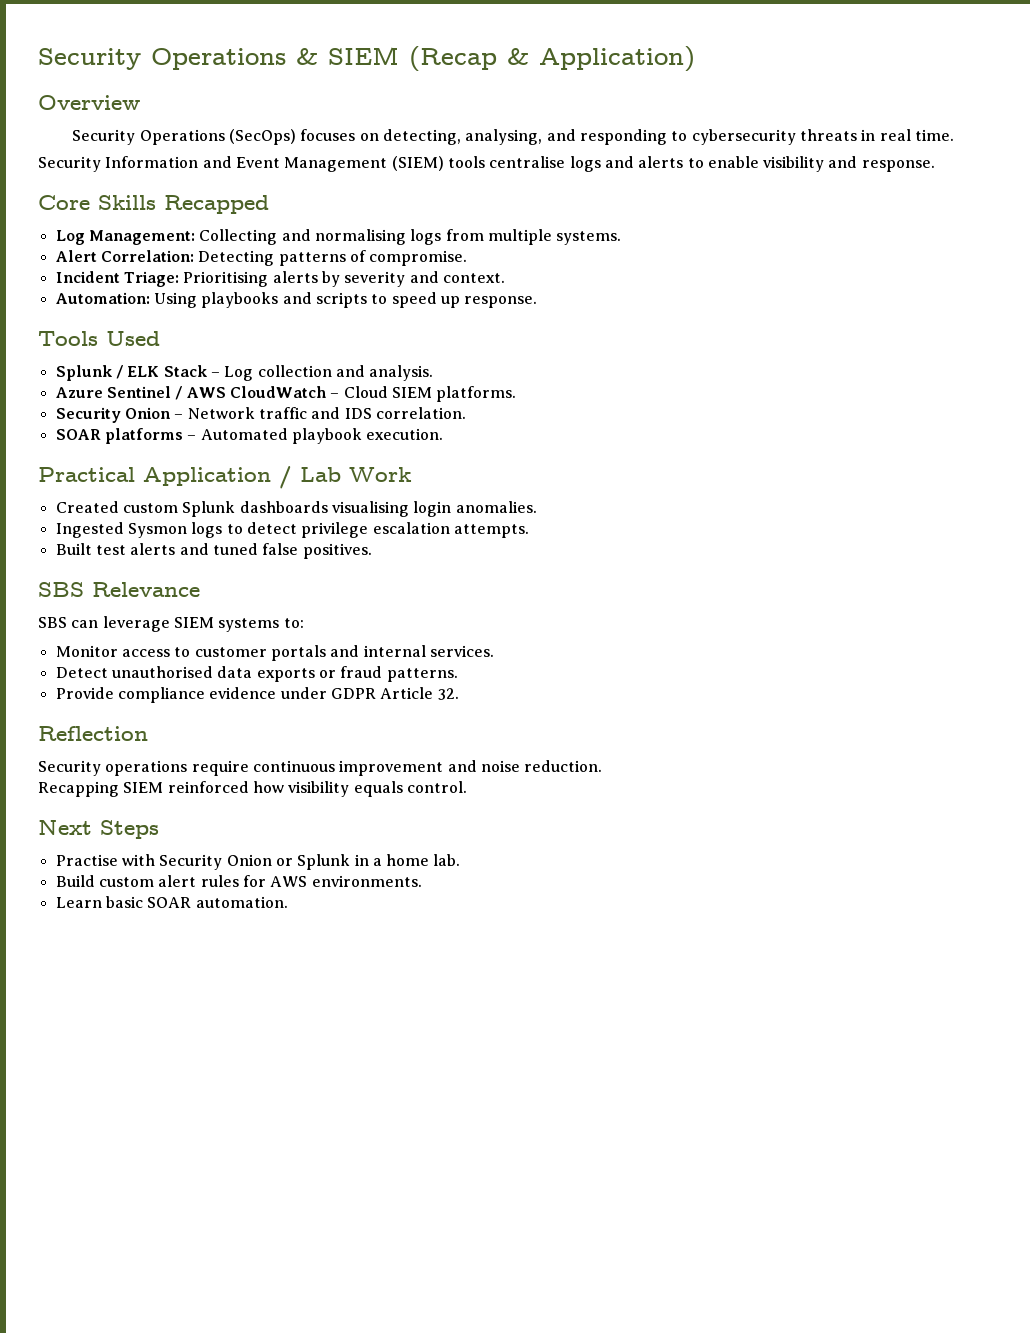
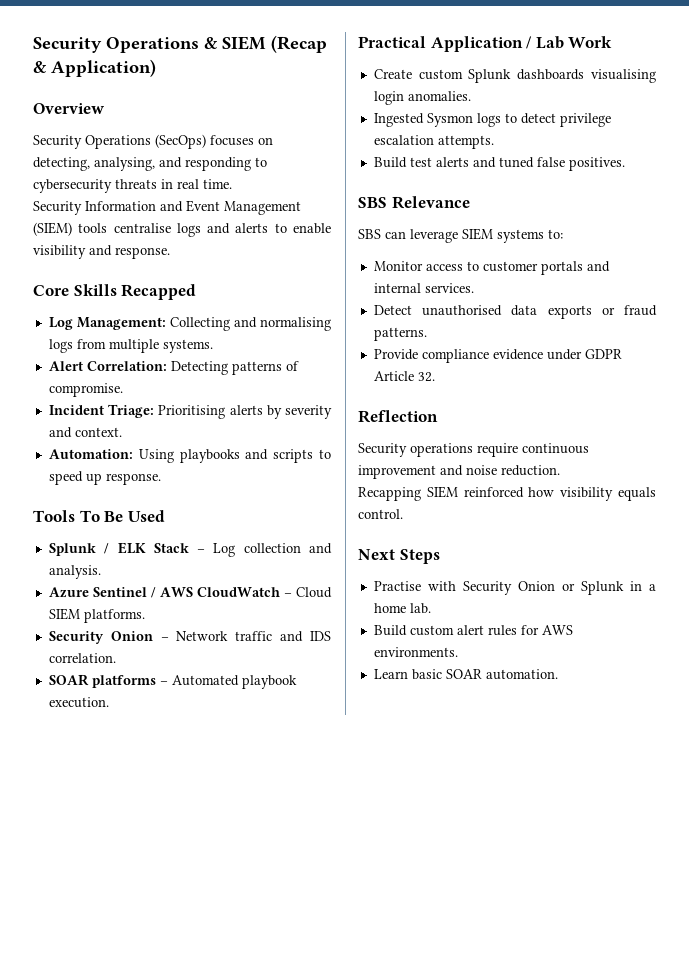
- Tools Used
+ Tools To Be Used
- Created custom Splunk dashboards visualising login anomalies.
+ Create custom Splunk dashboards visualising login anomalies.
- Built test alerts and tuned false positives.
+ Build test alerts and tuned false positives.

